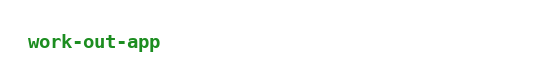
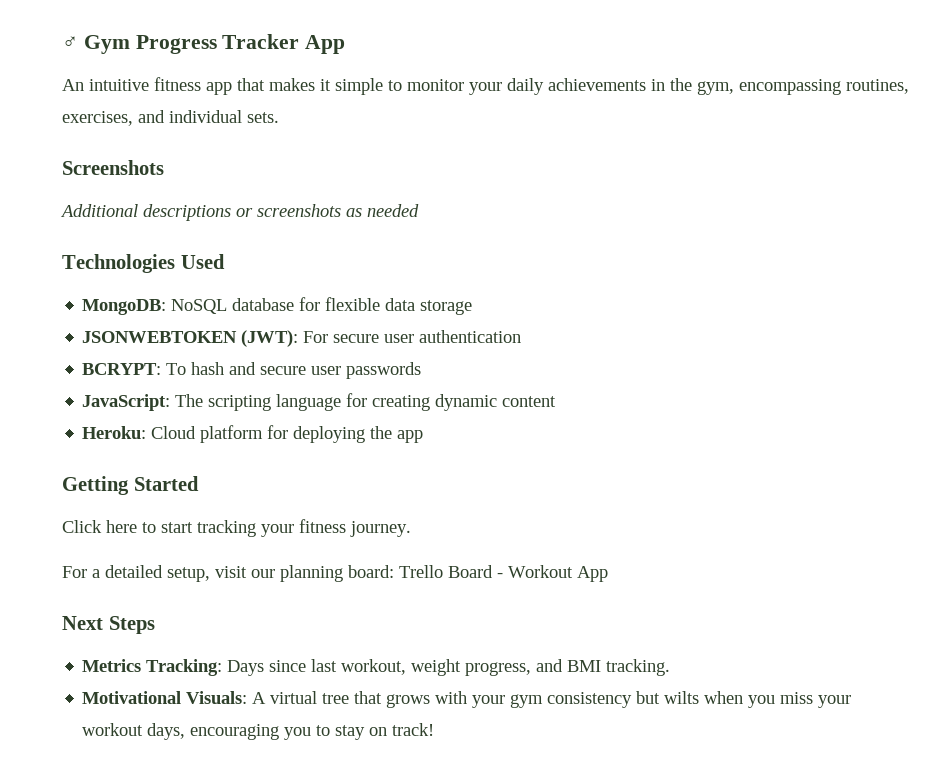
- work-out-app
+ ♂ Gym Progress Tracker App
+ An intuitive fitness app that makes it simple to monitor your daily achievements in the gym, encompassing routines, exercises, and individual sets.
+ Screenshots
+ Additional descriptions or screenshots as needed
+ Technologies Used
+ MongoDB: NoSQL database for flexible data storage
+ JSONWEBTOKEN (JWT): For secure user authentication
+ BCRYPT: To hash and secure user passwords
+ JavaScript: The scripting language for creating dynamic content
+ Heroku: Cloud platform for deploying the app
+ Getting Started
+ Click here to start tracking your fitness journey.
+ For a detailed setup, visit our planning board: Trello Board - Workout App
+ Next Steps
+ Metrics Tracking: Days since last workout, weight progress, and BMI tracking.
+ Motivational Visuals: A virtual tree that grows with your gym consistency but wilts when you miss your workout days, encouraging you to stay on track!

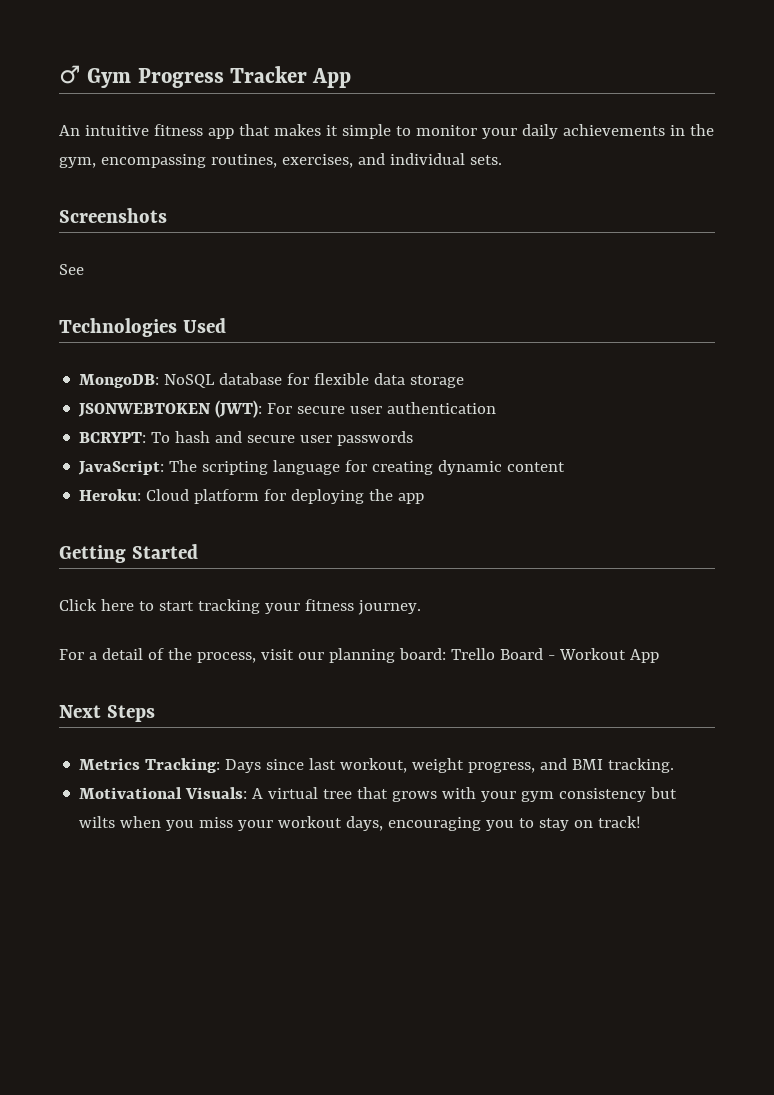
- Additional descriptions or screenshots as needed
+ See
- For a detailed setup, visit our planning board: Trello Board - Workout App
+ For a detail of the process, visit our planning board: Trello Board - Workout App

